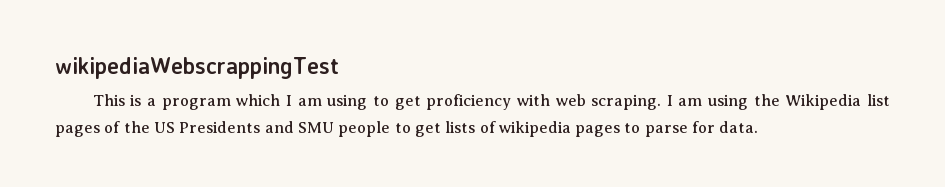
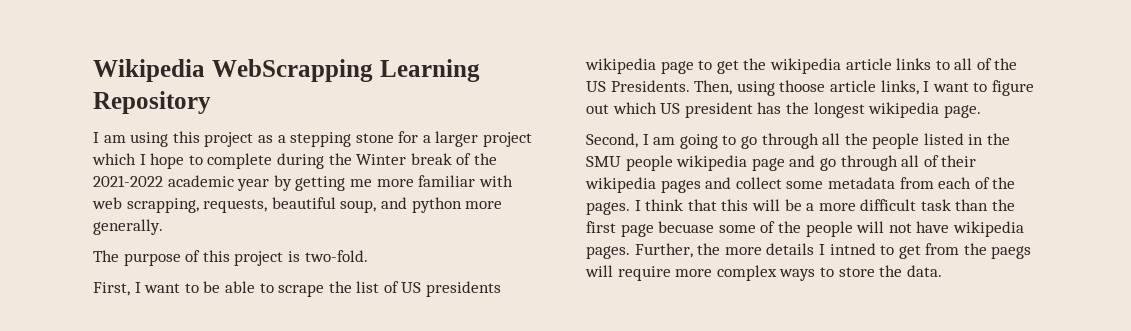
- wikipediaWebscrappingTest
- This is a program which I am using to get proficiency with web scraping. I am using the Wikipedia list pages of the US Presidents and SMU people to get lists of wikipedia pages to parse for data.
+ Wikipedia WebScrapping Learning Repository
+ I am using this project as a stepping stone for a larger project which I hope to complete during the Winter break of the 2021-2022 academic year by getting me more familiar with web scrapping, requests, beautiful soup, and python more generally.
+ The purpose of this project is two-fold.
+ First, I want to be able to scrape the list of US presidents wikipedia page to get the wikipedia article links to all of the US Presidents. Then, using thoose article links, I want to figure out which US president has the longest wikipedia page.
+ Second, I am going to go through all the people listed in the SMU people wikipedia page and go through all of their wikipedia pages and collect some metadata from each of the pages. I think that this will be a more difficult task than the first page becuase some of the people will not have wikipedia pages. Further, the more details I intned to get from the paegs will require more complex ways to store the data.

